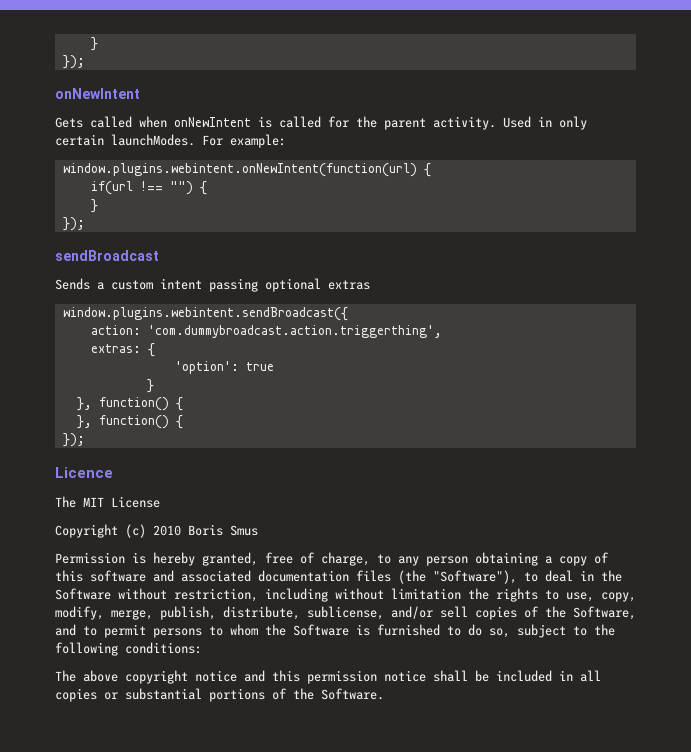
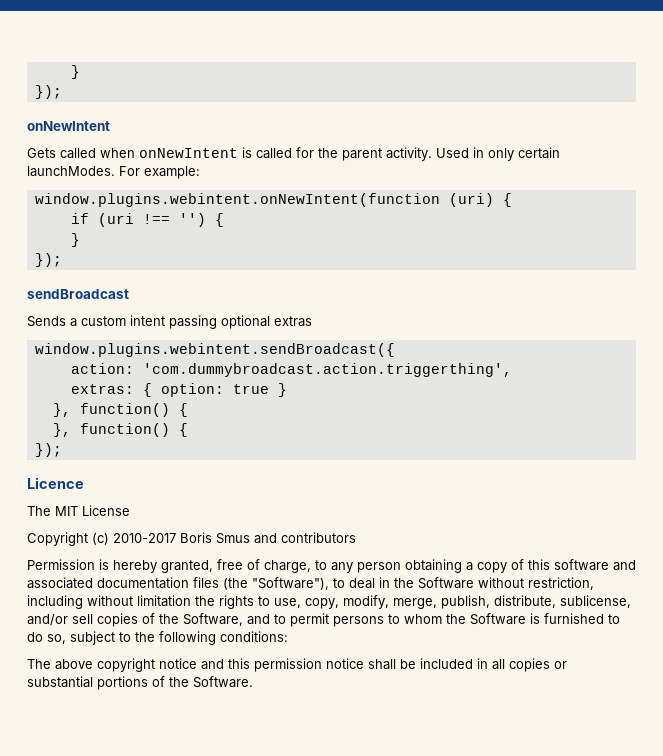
- window.plugins.webintent.onNewIntent(function(url) {
- if(url !== "") {
+ window.plugins.webintent.onNewIntent(function (uri) {
+ if (uri !== '') {
- extras: {
- 'option': true
- }
+ extras: { option: true }
- Copyright (c) 2010 Boris Smus
+ Copyright (c) 2010-2017 Boris Smus and contributors

